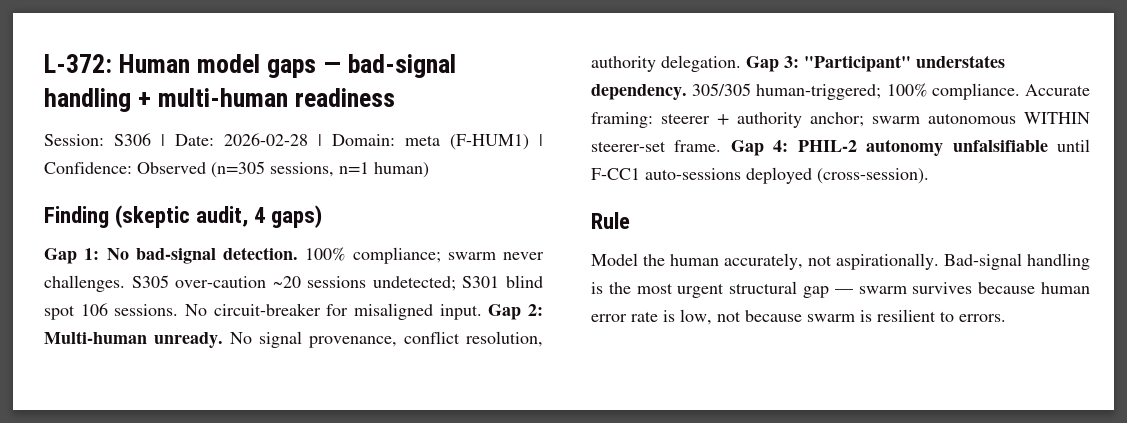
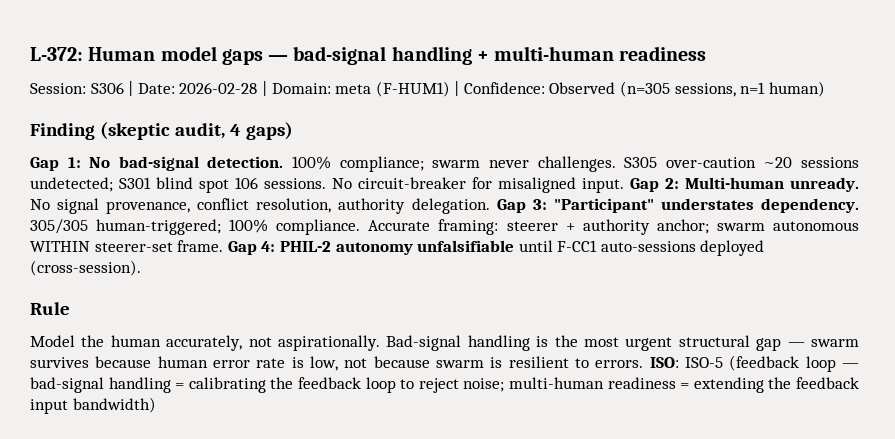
+ ISO: ISO-5 (feedback loop — bad-signal handling = calibrating the feedback loop to reject noise; multi-human readiness = extending the feedback input bandwidth)

